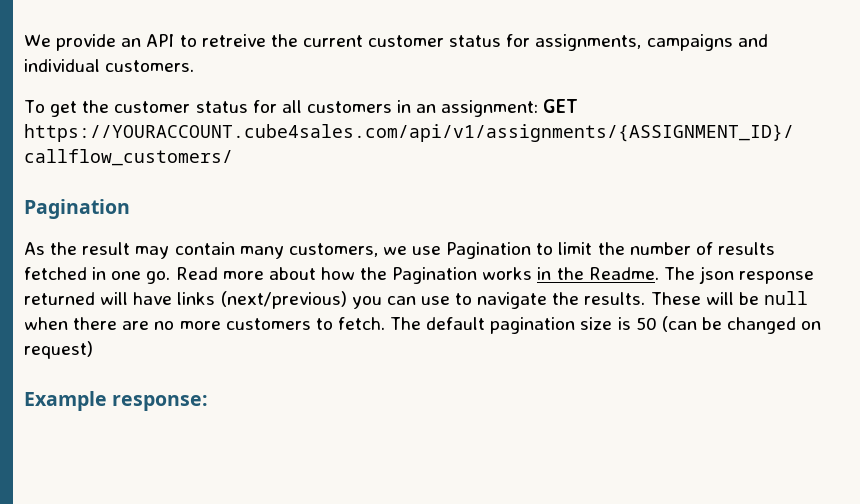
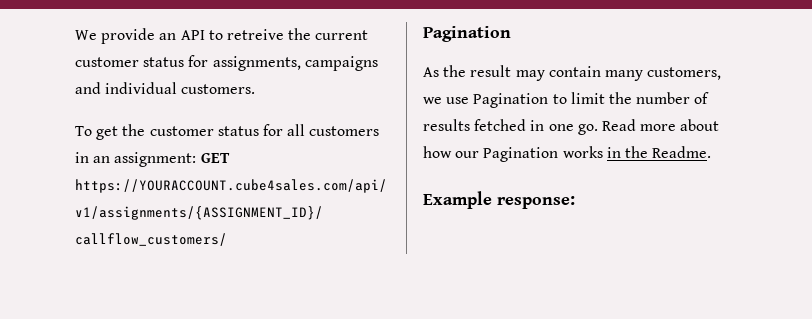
- Read more about how the Pagination works in the Readme. The json response returned will have links (next/previous) you can use to navigate the results. These will be null when there are no more customers to fetch. The default pagination size is 50 (can be changed on request)
+ Read more about how our Pagination works in the Readme.

